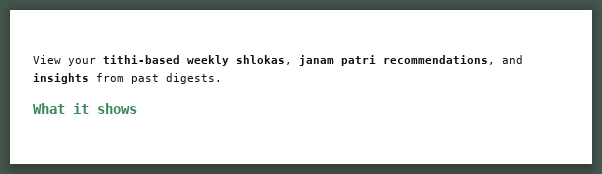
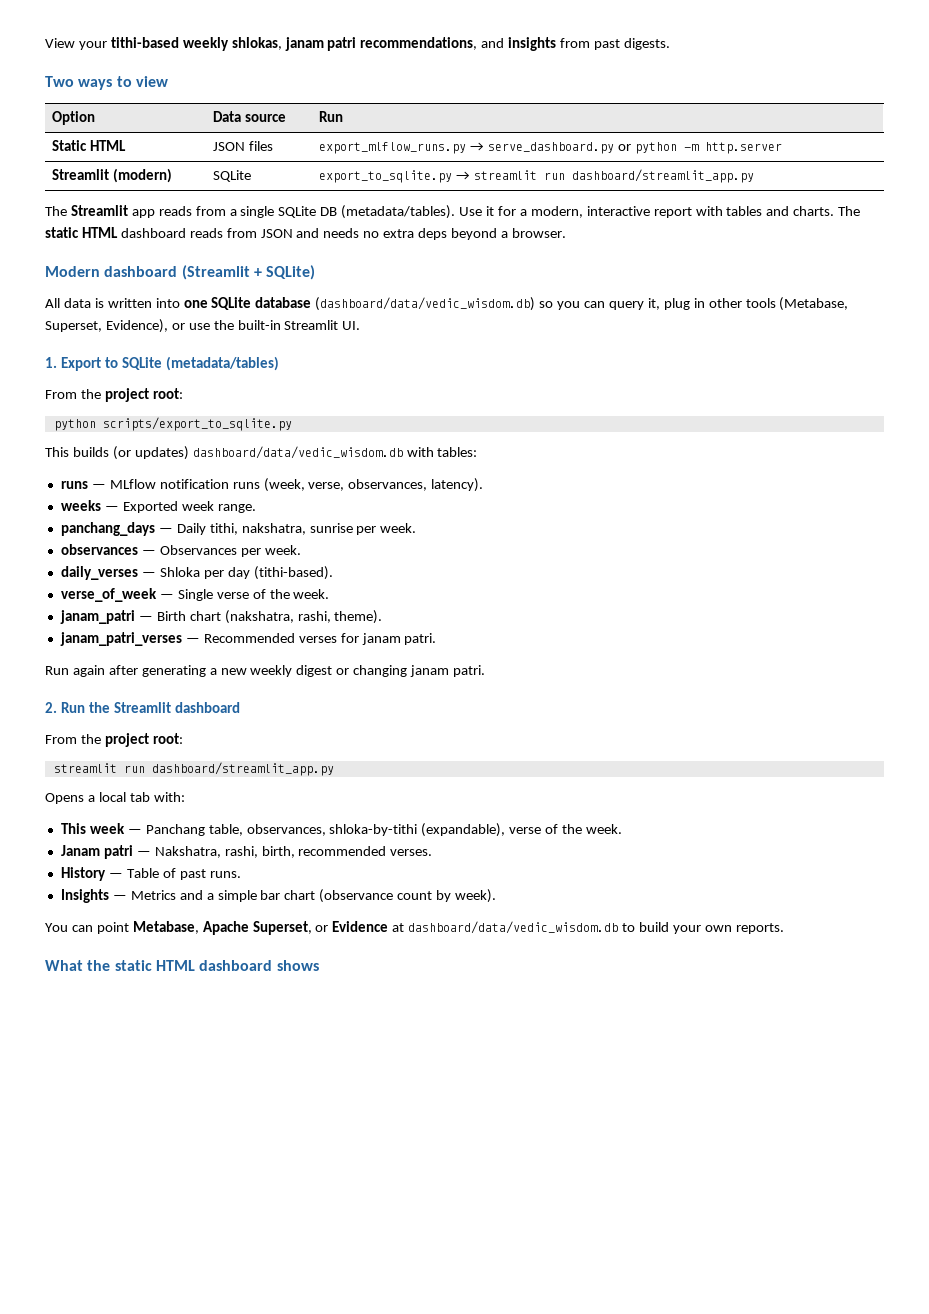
- What it shows
+ Two ways to view
+ Option | Data source | Run
+ Static HTML | JSON files | export_mlflow_runs.py → serve_dashboard.py or python -m http.server
+ Streamlit (modern) | SQLite | export_to_sqlite.py → streamlit run dashboard/streamlit_app.py
+ The Streamlit app reads from a single SQLite DB (metadata/tables). Use it for a modern, interactive report with tables and charts. The static HTML dashboard reads from JSON and needs no extra deps beyond a browser.
+ Modern dashboard (Streamlit + SQLite)
+ All data is written into one SQLite database (dashboard/data/vedic_wisdom.db) so you can query it, plug in other tools (Metabase, Superset, Evidence), or use the built-in Streamlit UI.
+ 1. Export to SQLite (metadata/tables)
+ From the project root:
+ python scripts/export_to_sqlite.py
+ This builds (or updates) dashboard/data/vedic_wisdom.db with tables:
+ runs — MLflow notification runs (week, verse, observances, latency).
+ weeks — Exported week range.
+ panchang_days — Daily tithi, nakshatra, sunrise per week.
+ observances — Observances per week.
+ daily_verses — Shloka per day (tithi-based).
+ verse_of_week — Single verse of the week.
+ janam_patri — Birth chart (nakshatra, rashi, theme).
+ janam_patri_verses — Recommended verses for janam patri.
+ Run again after generating a new weekly digest or changing janam patri.
+ 2. Run the Streamlit dashboard
+ From the project root:
+ streamlit run dashboard/streamlit_app.py
+ Opens a local tab with:
+ This week — Panchang table, observances, shloka-by-tithi (expandable), verse of the week.
+ Janam patri — Nakshatra, rashi, birth, recommended verses.
+ History — Table of past runs.
+ Insights — Metrics and a simple bar chart (observance count by week).
+ You can point Metabase, Apache Superset, or Evidence at dashboard/data/vedic_wisdom.db to build your own reports.
+ What the static HTML dashboard shows

